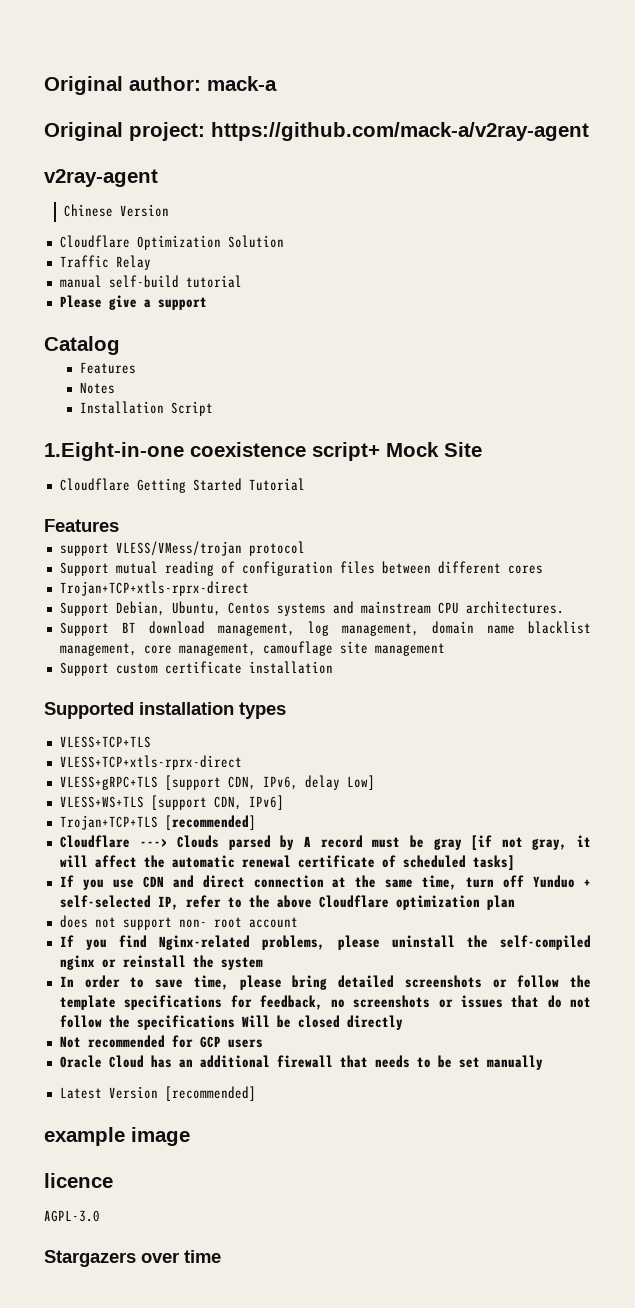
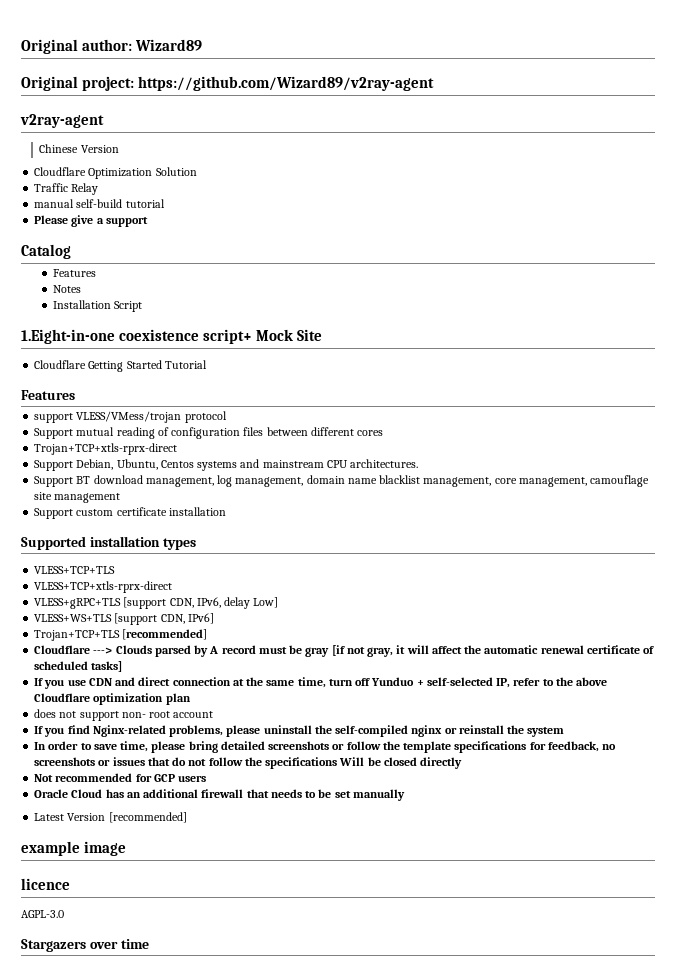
- Original author: mack-a
+ Original author: Wizard89
- Original project: https://github.com/mack-a/v2ray-agent
+ Original project: https://github.com/Wizard89/v2ray-agent

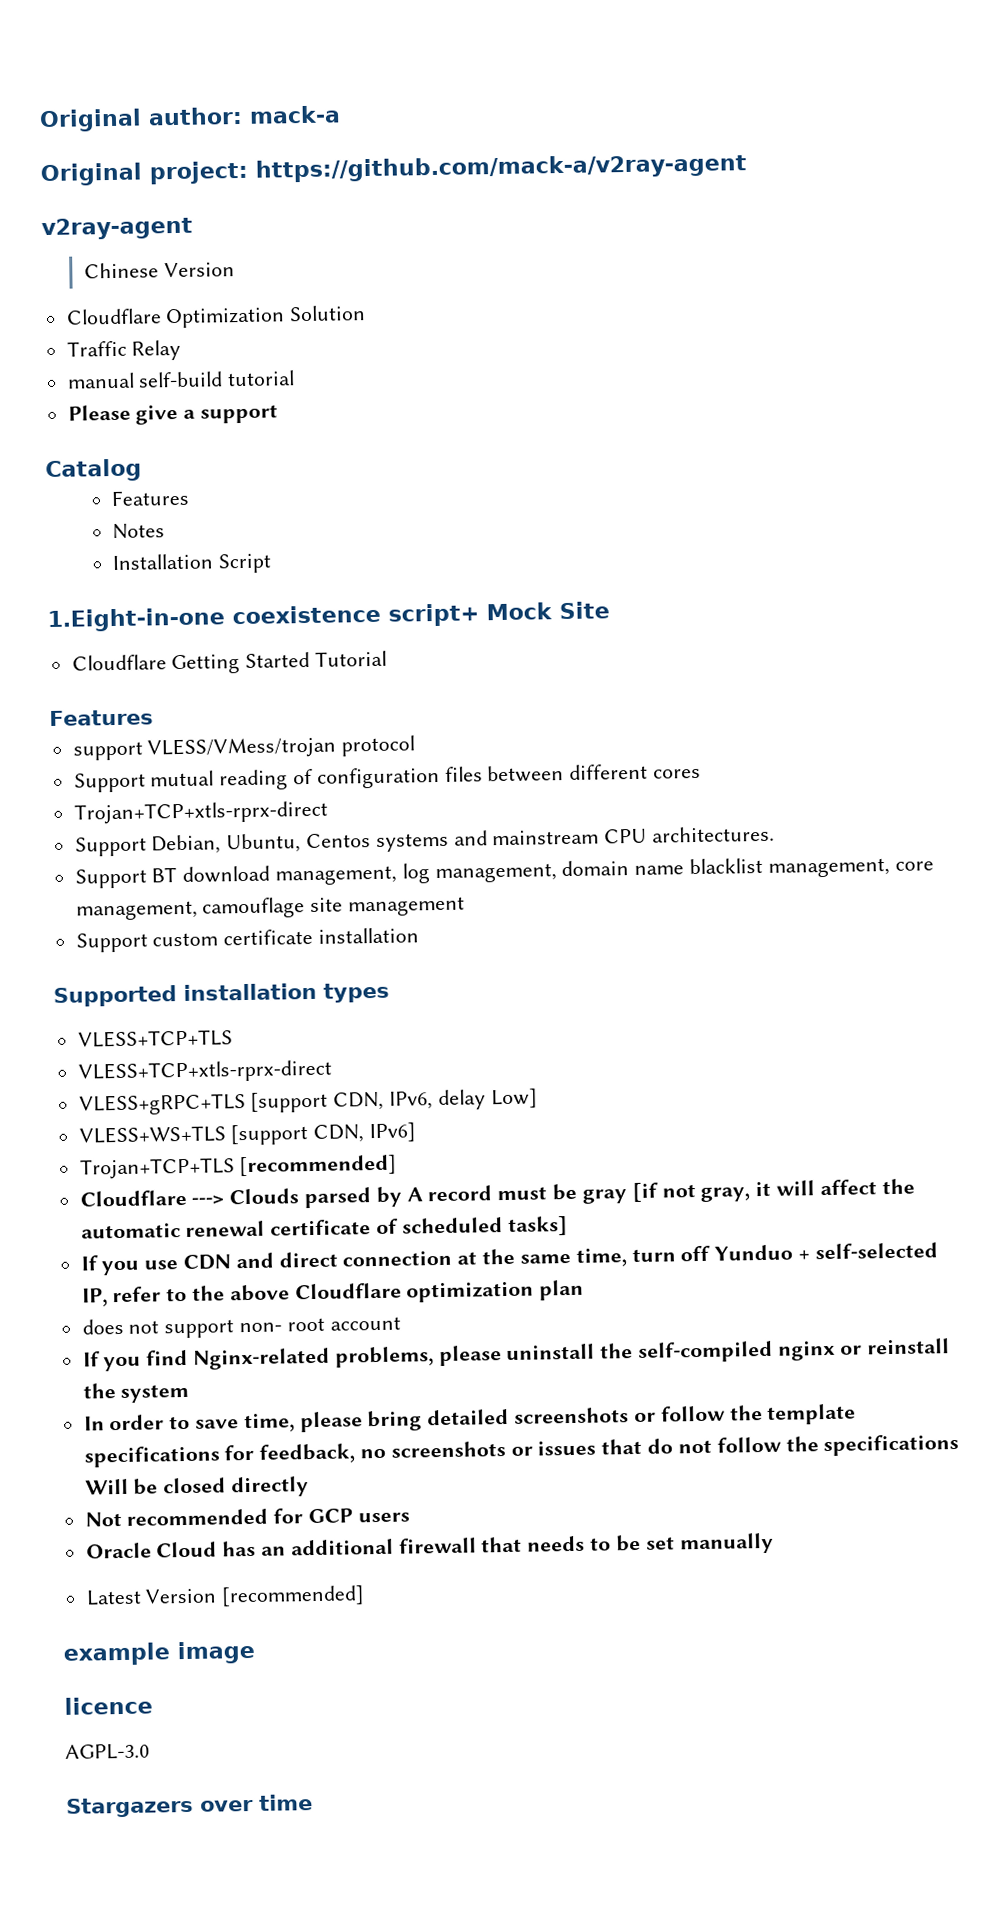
- Original author: Wizard89
+ Original author: mack-a
- Original project: https://github.com/Wizard89/v2ray-agent
+ Original project: https://github.com/mack-a/v2ray-agent

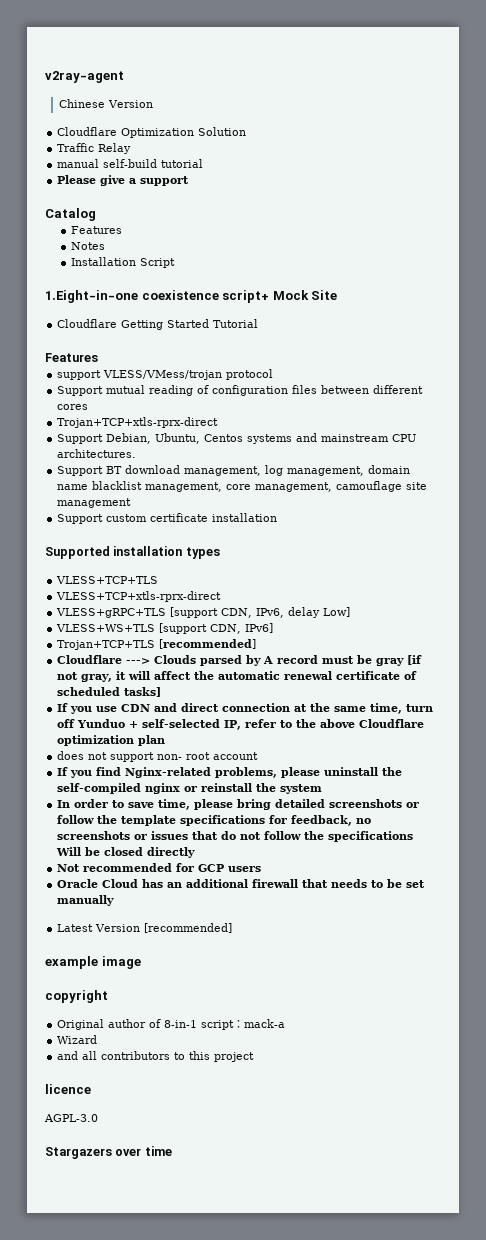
- Original author: mack-a
- Original project: https://github.com/mack-a/v2ray-agent
+ copyright
+ Original author of 8-in-1 script：mack-a
+ Wizard
+ and all contributors to this project

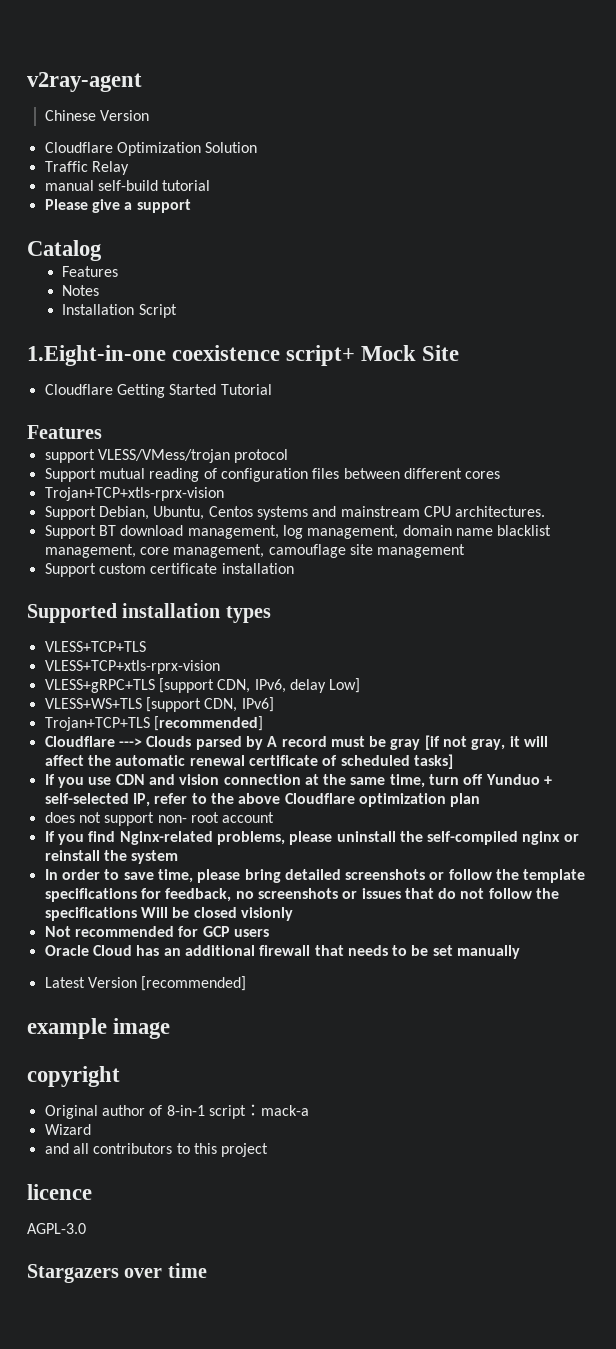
- Trojan+TCP+xtls-rprx-direct
+ Trojan+TCP+xtls-rprx-vision
- VLESS+TCP+xtls-rprx-direct
+ VLESS+TCP+xtls-rprx-vision
- If you use CDN and direct connection at the same time, turn off Yunduo + self-selected IP, refer to the above Cloudflare optimization plan
+ If you use CDN and vision connection at the same time, turn off Yunduo + self-selected IP, refer to the above Cloudflare optimization plan
- In order to save time, please bring detailed screenshots or follow the template specifications for feedback, no screenshots or issues that do not follow the specifications Will be closed directly
+ In order to save time, please bring detailed screenshots or follow the template specifications for feedback, no screenshots or issues that do not follow the specifications Will be closed visionly

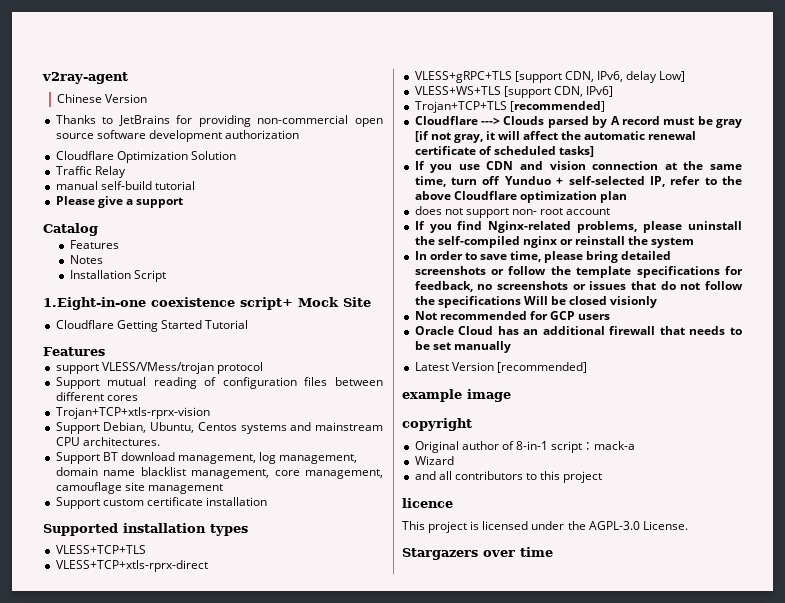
+ Thanks to JetBrains for providing non-commercial open source software development authorization
- VLESS+TCP+xtls-rprx-vision
+ VLESS+TCP+xtls-rprx-direct
- AGPL-3.0
+ This project is licensed under the AGPL-3.0 License.

